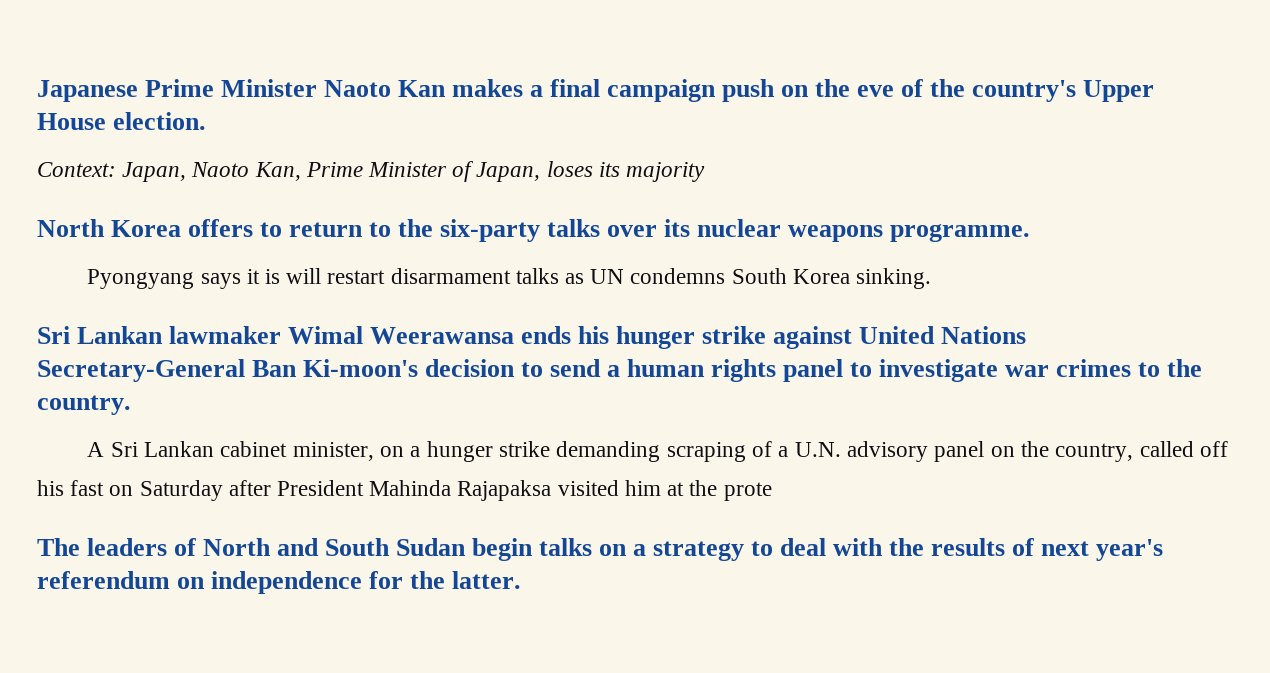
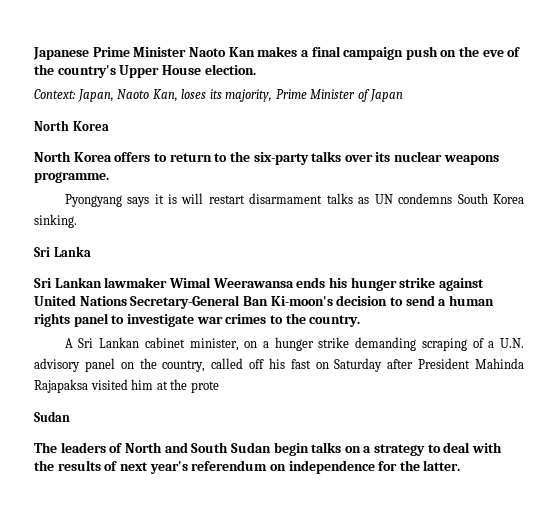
- Context: Japan, Naoto Kan, Prime Minister of Japan, loses its majority
+ Context: Japan, Naoto Kan, loses its majority, Prime Minister of Japan
+ North Korea
+ Sri Lanka
  A Sri Lankan cabinet minister, on a hunger strike demanding scraping of a U.N. advisory panel on the country, called off his fast on Saturday after President Mahinda Rajapaksa visited him at the prote
+ Sudan

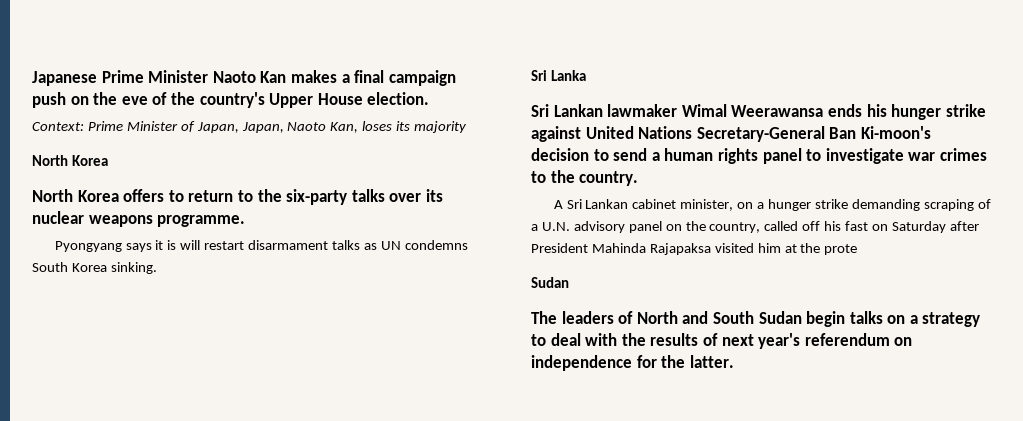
- Context: Japan, Naoto Kan, loses its majority, Prime Minister of Japan
+ Context: Prime Minister of Japan, Japan, Naoto Kan, loses its majority

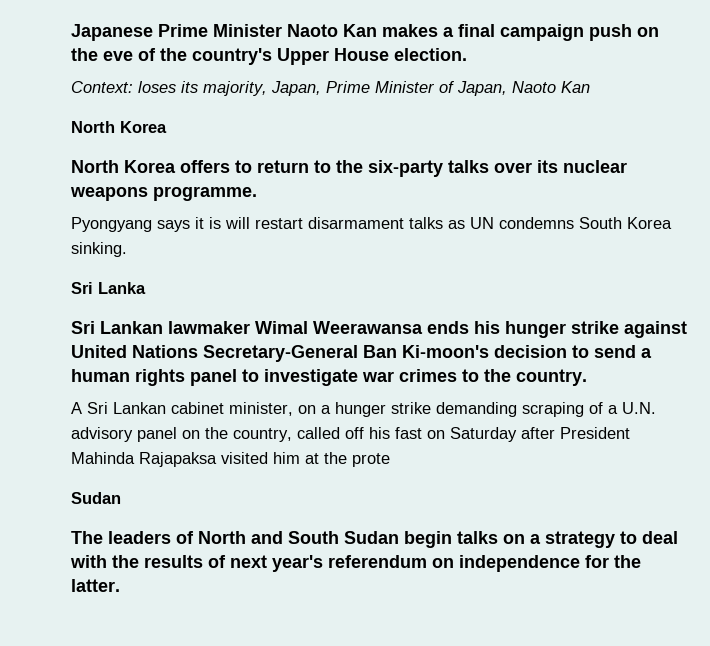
- Context: Prime Minister of Japan, Japan, Naoto Kan, loses its majority
+ Context: loses its majority, Japan, Prime Minister of Japan, Naoto Kan

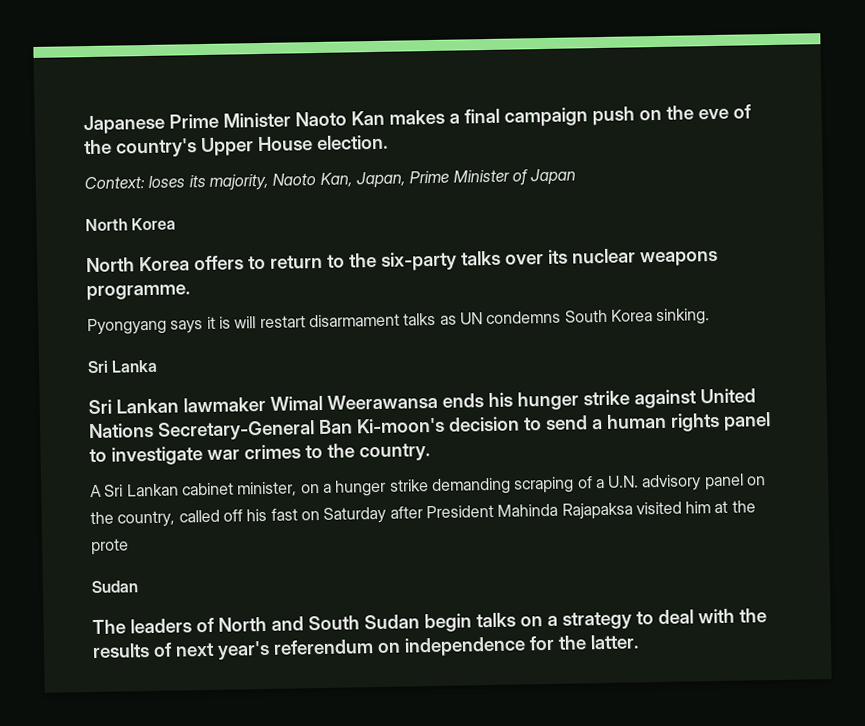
- Context: loses its majority, Japan, Prime Minister of Japan, Naoto Kan
+ Context: loses its majority, Naoto Kan, Japan, Prime Minister of Japan

